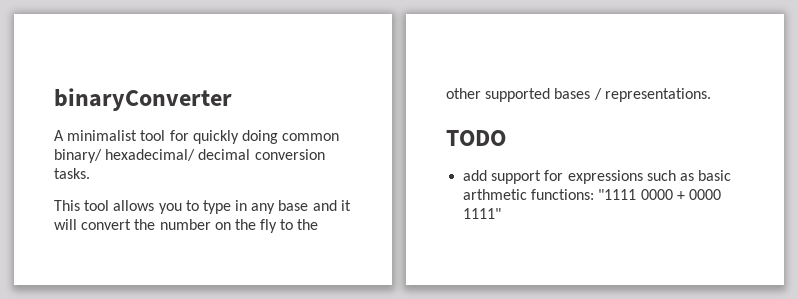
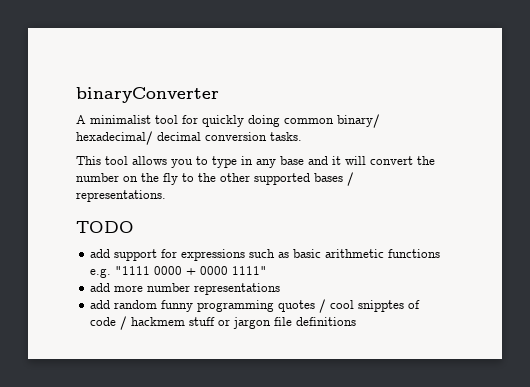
- add support for expressions such as basic arthmetic functions: "1111 0000 + 0000 1111"
+ add support for expressions such as basic arithmetic functions e.g. "1111 0000 + 0000 1111"
+ add more number representations
+ add random funny programming quotes / cool snipptes of code / hackmem stuff or jargon file definitions

